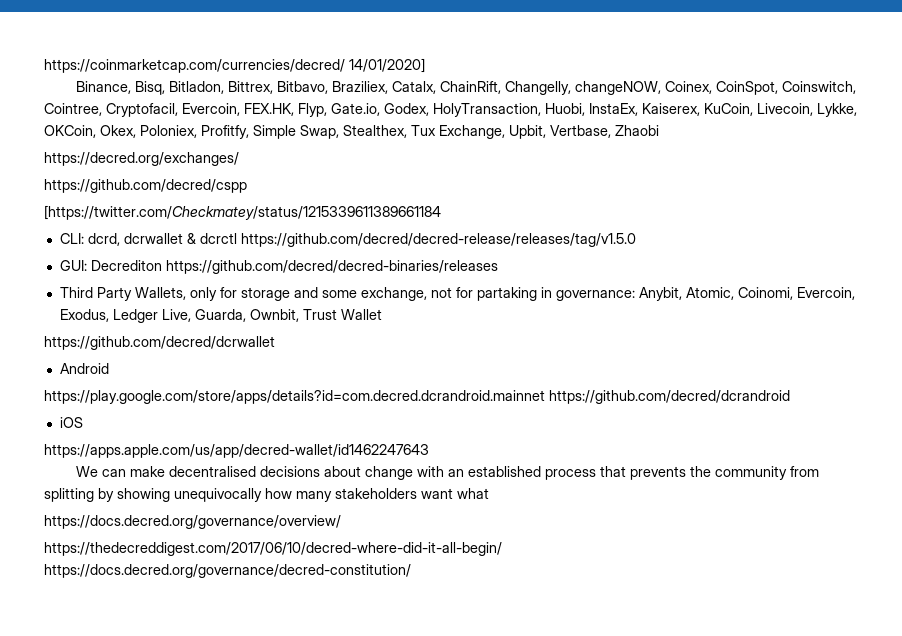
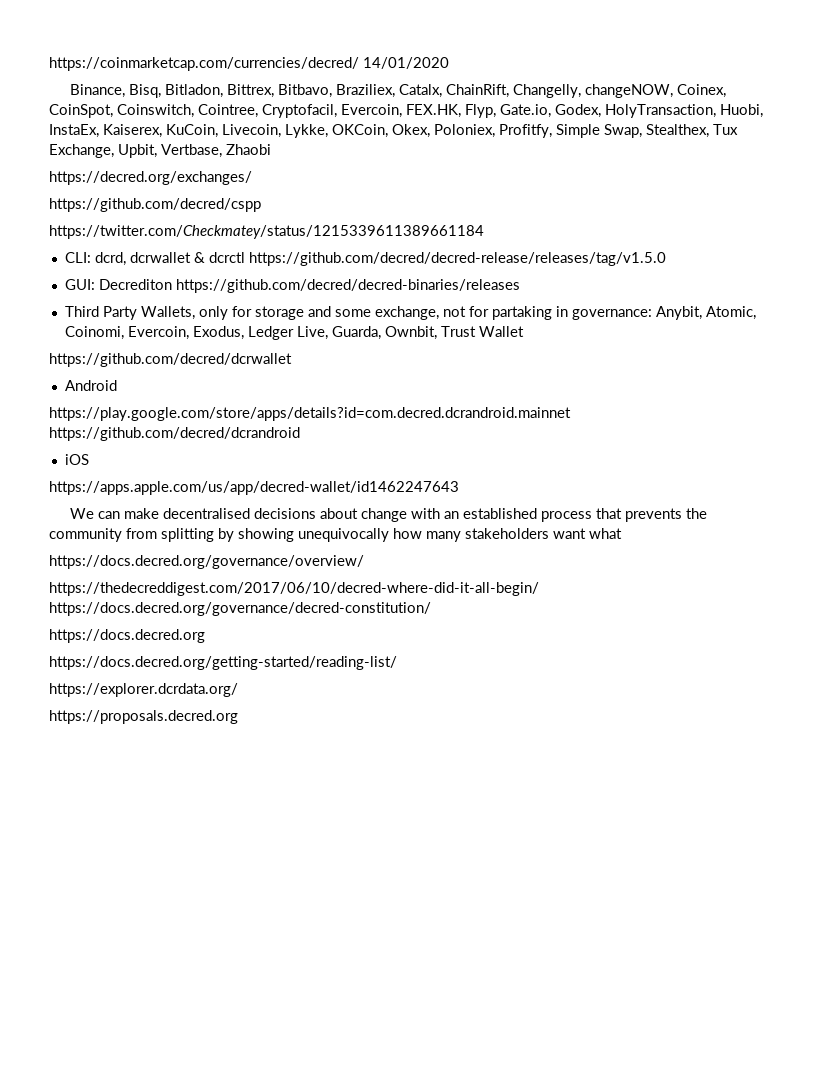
- https://coinmarketcap.com/currencies/decred/ 14/01/2020]
+ https://coinmarketcap.com/currencies/decred/ 14/01/2020
- [https://twitter.com/Checkmatey/status/1215339611389661184
+ https://twitter.com/Checkmatey/status/1215339611389661184
+ https://docs.decred.org
+ https://docs.decred.org/getting-started/reading-list/
+ https://explorer.dcrdata.org/
+ https://proposals.decred.org

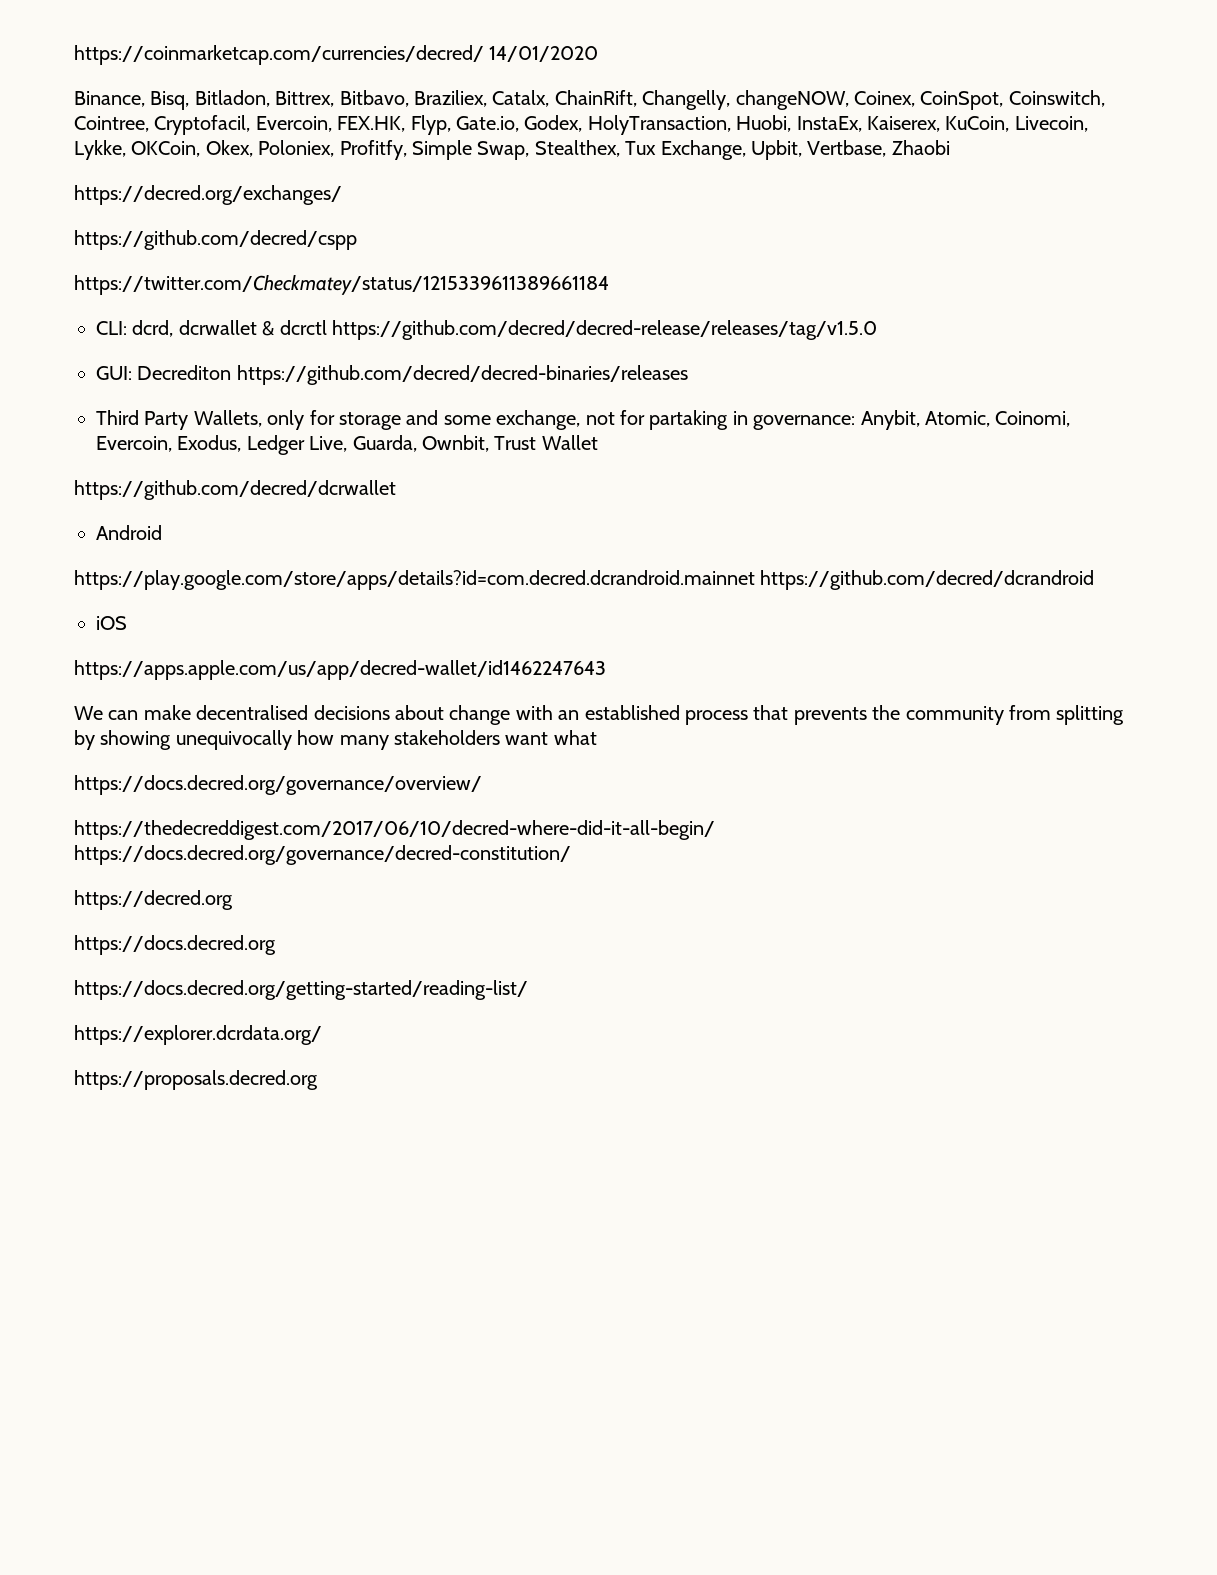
+ https://decred.org

